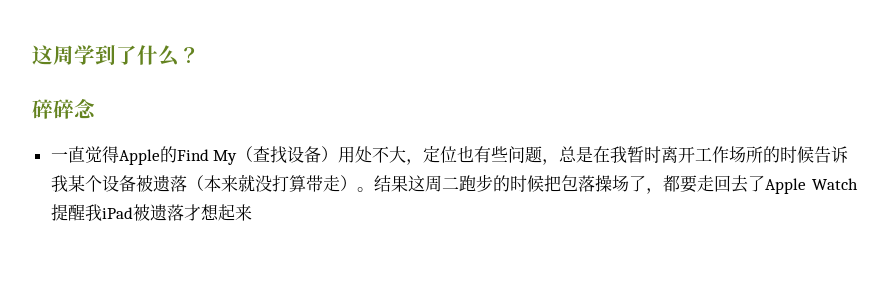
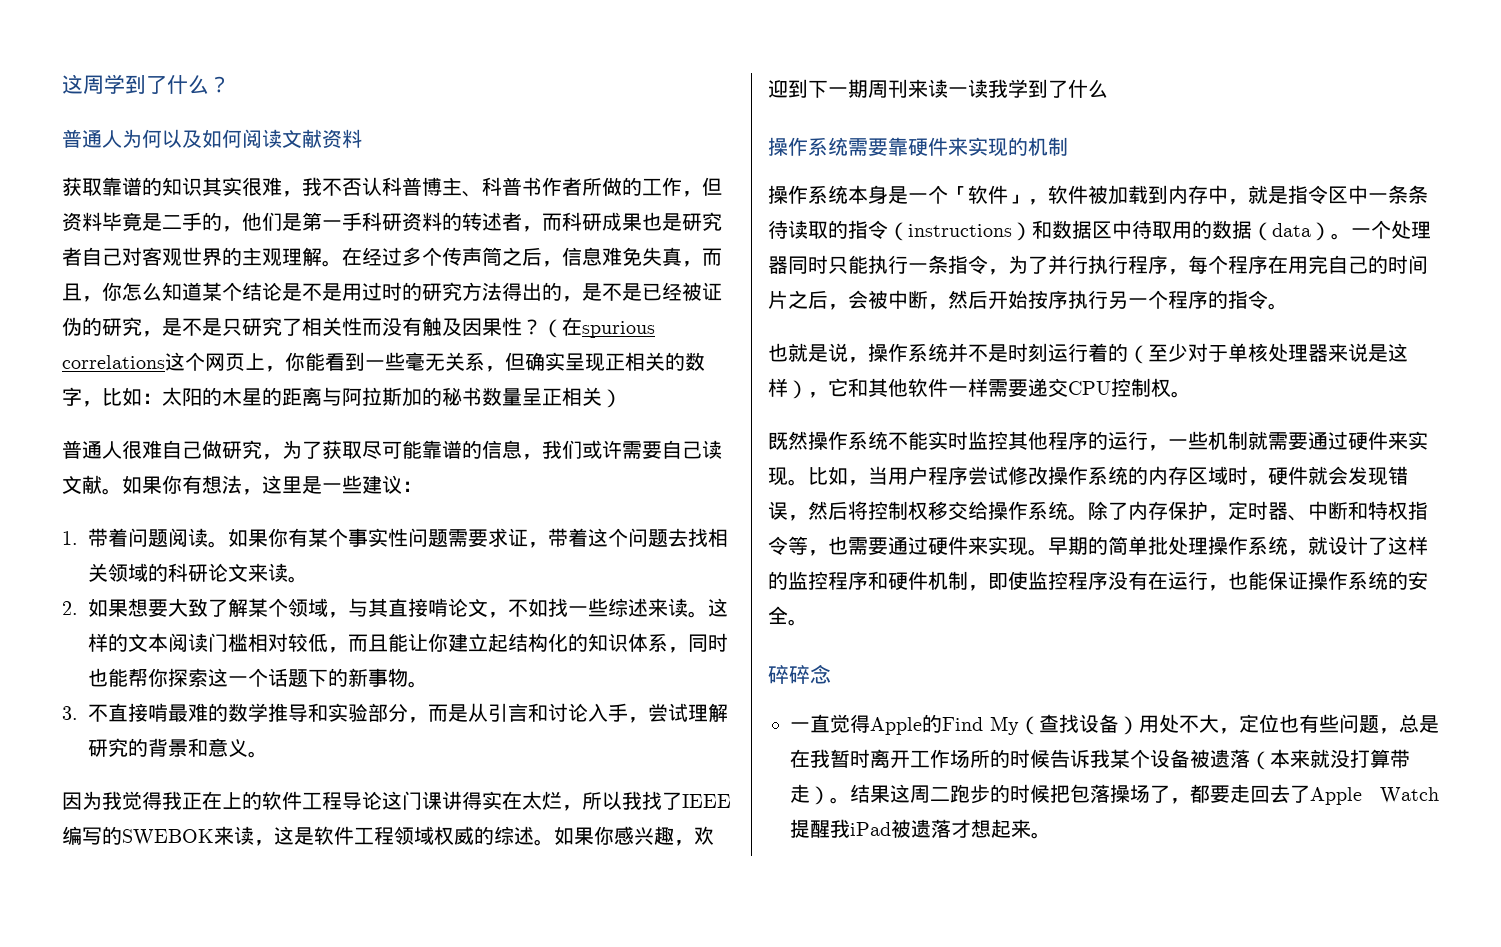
+ 普通人为何以及如何阅读文献资料
+ 获取靠谱的知识其实很难，我不否认科普博主、科普书作者所做的工作，但资料毕竟是二手的，他们是第一手科研资料的转述者，而科研成果也是研究者自己对客观世界的主观理解。在经过多个传声筒之后，信息难免失真，而且，你怎么知道某个结论是不是用过时的研究方法得出的，是不是已经被证伪的研究，是不是只研究了相关性而没有触及因果性？（在spurious correlations这个网页上，你能看到一些毫无关系，但确实呈现正相关的数字，比如：太阳的木星的距离与阿拉斯加的秘书数量呈正相关）
+ 普通人很难自己做研究，为了获取尽可能靠谱的信息，我们或许需要自己读文献。如果你有想法，这里是一些建议：
+ 1.带着问题阅读。如果你有某个事实性问题需要求证，带着这个问题去找相关领域的科研论文来读。
+ 2.如果想要大致了解某个领域，与其直接啃论文，不如找一些综述来读。这样的文本阅读门槛相对较低，而且能让你建立起结构化的知识体系，同时也能帮你探索这一个话题下的新事物。
+ 3.不直接啃最难的数学推导和实验部分，而是从引言和讨论入手，尝试理解研究的背景和意义。
+ 因为我觉得我正在上的软件工程导论这门课讲得实在太烂，所以我找了IEEE编写的SWEBOK来读，这是软件工程领域权威的综述。如果你感兴趣，欢迎到下一期周刊来读一读我学到了什么
+ 操作系统需要靠硬件来实现的机制
+ 操作系统本身是一个「软件」，软件被加载到内存中，就是指令区中一条条待读取的指令（instructions）和数据区中待取用的数据（data）。一个处理器同时只能执行一条指令，为了并行执行程序，每个程序在用完自己的时间片之后，会被中断，然后开始按序执行另一个程序的指令。
+ 也就是说，操作系统并不是时刻运行着的（至少对于单核处理器来说是这样），它和其他软件一样需要递交CPU控制权。
+ 既然操作系统不能实时监控其他程序的运行，一些机制就需要通过硬件来实现。比如，当用户程序尝试修改操作系统的内存区域时，硬件就会发现错误，然后将控制权移交给操作系统。除了内存保护，定时器、中断和特权指令等，也需要通过硬件来实现。早期的简单批处理操作系统，就设计了这样的监控程序和硬件机制，即使监控程序没有在运行，也能保证操作系统的安全。
- 结果这周二跑步的时候把包落操场了，都要走回去了Apple Watch提醒我iPad被遗落才想起来
+ 结果这周二跑步的时候把包落操场了，都要走回去了Apple Watch提醒我iPad被遗落才想起来。

